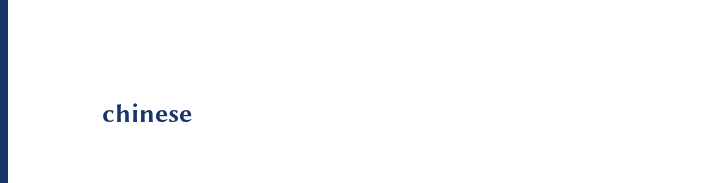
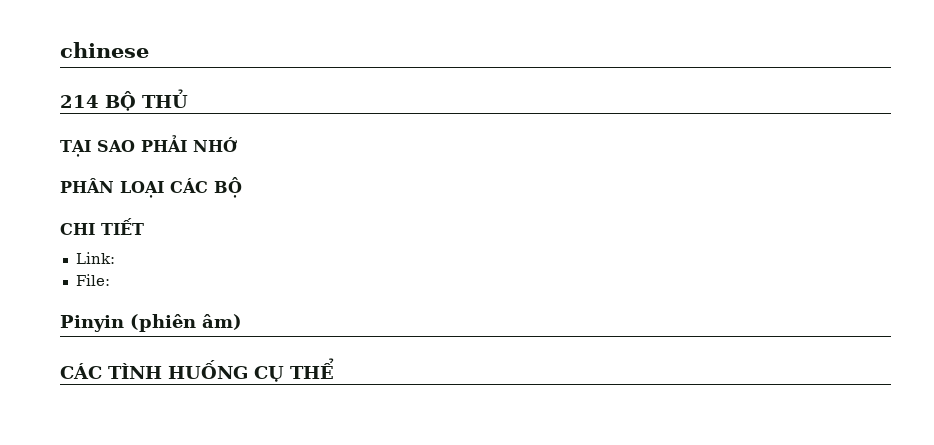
+ 214 BỘ THỦ
+ TẠI SAO PHẢI NHỚ
+ PHÂN LOẠI CÁC BỘ
+ CHI TIẾT
+ Link:
+ File:
+ Pinyin (phiên âm)
+ CÁC TÌNH HUỐNG CỤ THỂ

